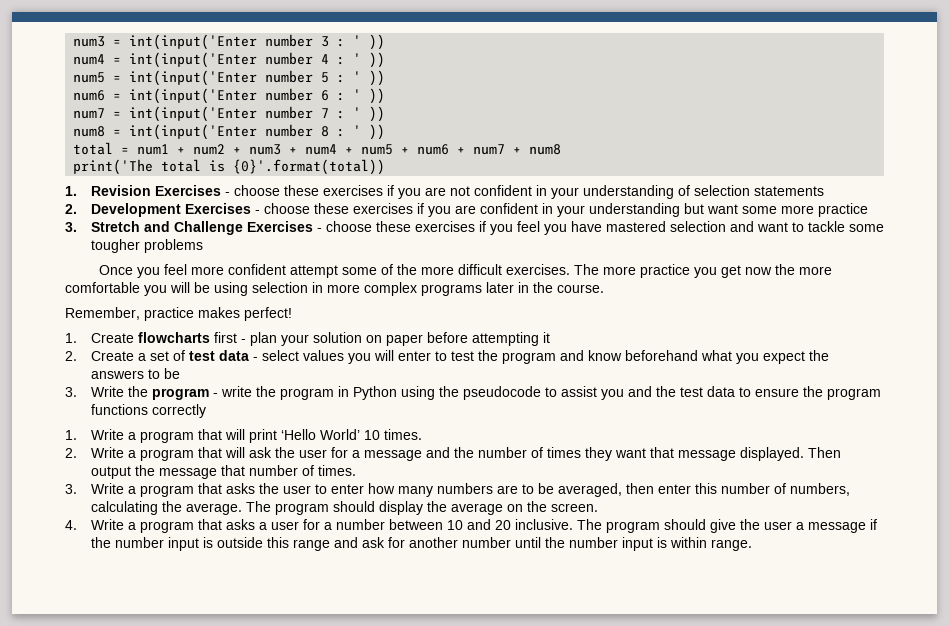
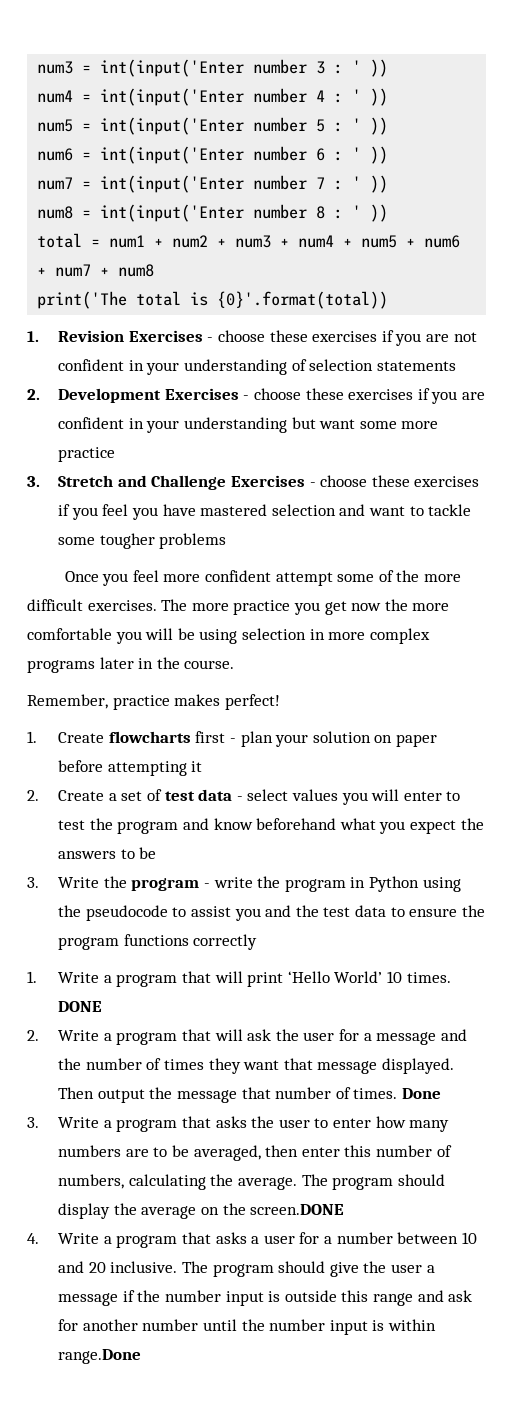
+ DONE
+ Done
- The program should display the average on the screen.
+ The program should display the average on the screen.DONE
- The program should give the user a message if the number input is outside this range and ask for another number until the number input is within range.
+ The program should give the user a message if the number input is outside this range and ask for another number until the number input is within range.Done

